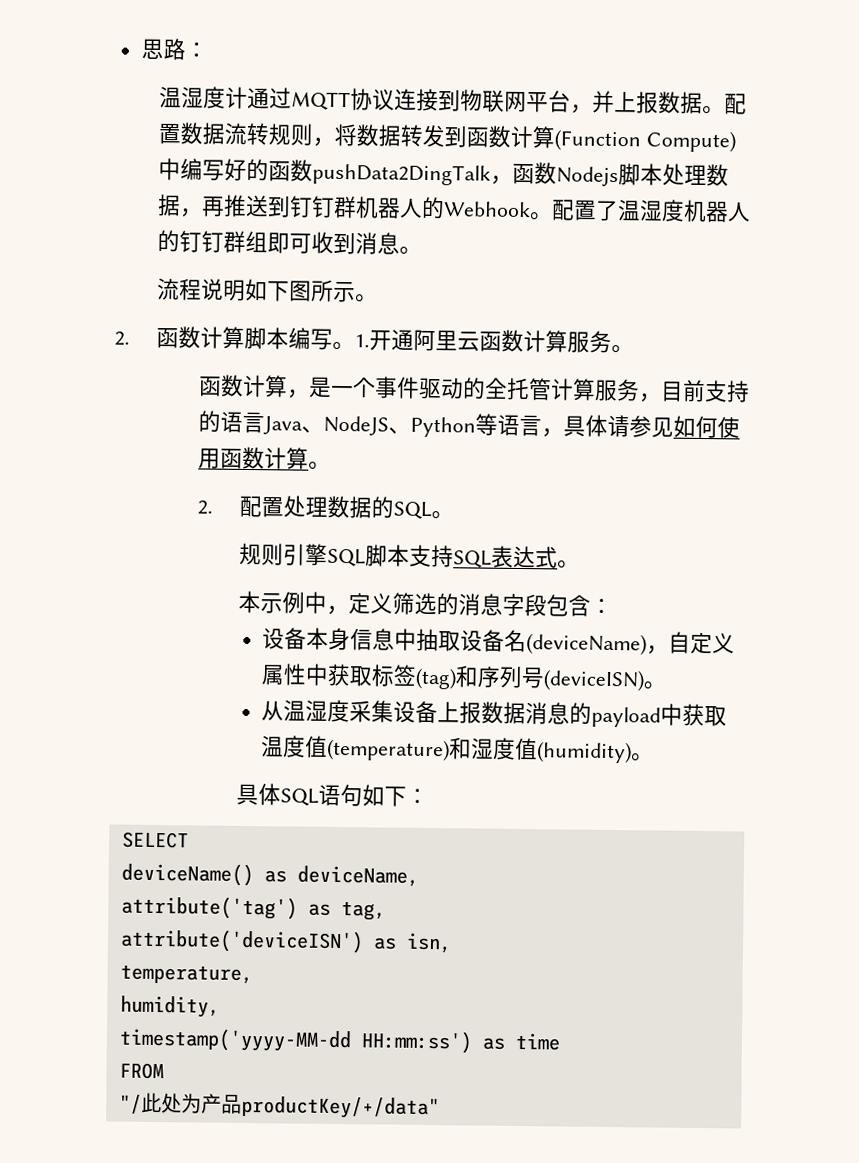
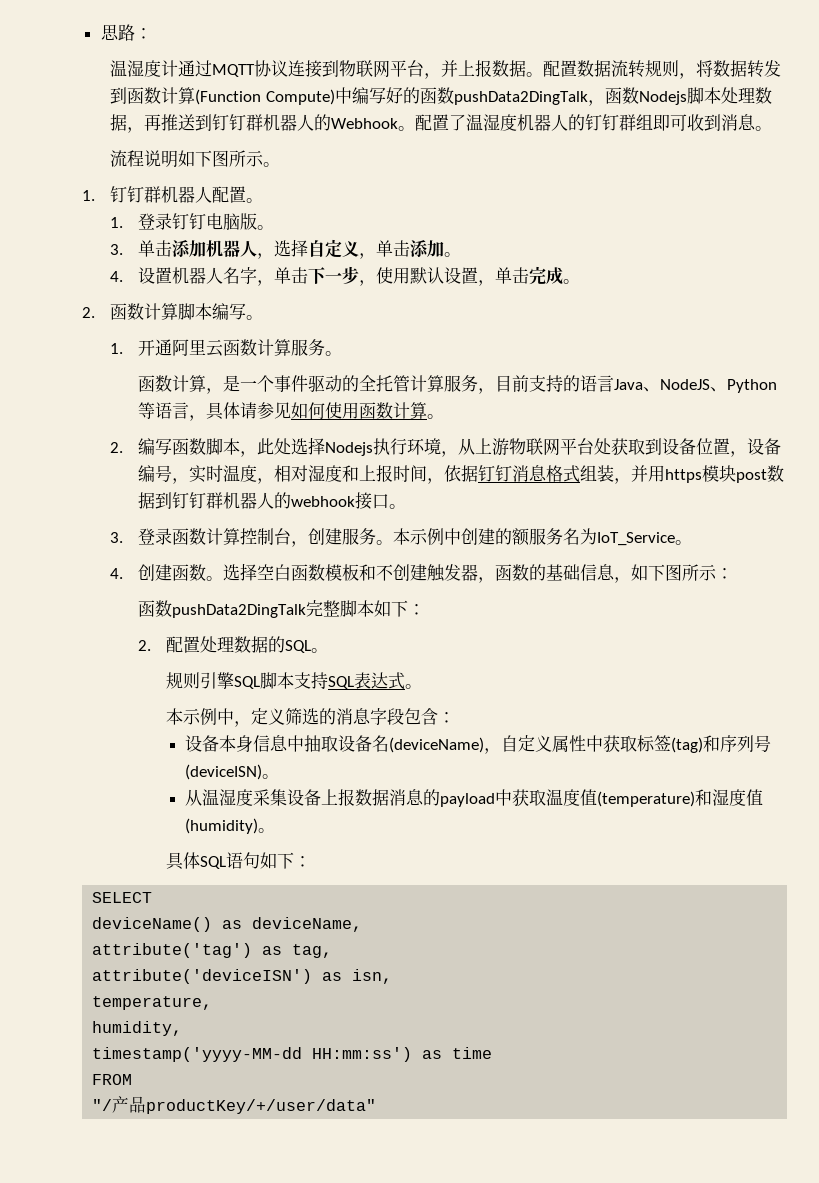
+ 1.钉钉群机器人配置。
+ 1.登录钉钉电脑版。
+ 3.单击添加机器人，选择自定义，单击添加。
+ 4.设置机器人名字，单击下一步，使用默认设置，单击完成。
- 2.函数计算脚本编写。1.开通阿里云函数计算服务。
+ 2.函数计算脚本编写。
+ 1.开通阿里云函数计算服务。
+ 2.编写函数脚本，此处选择Nodejs执行环境，从上游物联网平台处获取到设备位置，设备编号，实时温度，相对湿度和上报时间，依据钉钉消息格式组装，并用https模块post数据到钉钉群机器人的webhook接口。
+ 3.登录函数计算控制台，创建服务。本示例中创建的额服务名为IoT_Service。
+ 4.创建函数。选择空白函数模板和不创建触发器，函数的基础信息，如下图所示：
+ 函数pushData2DingTalk完整脚本如下：
- "/此处为产品productKey/+/data"
+ "/产品productKey/+/user/data"

